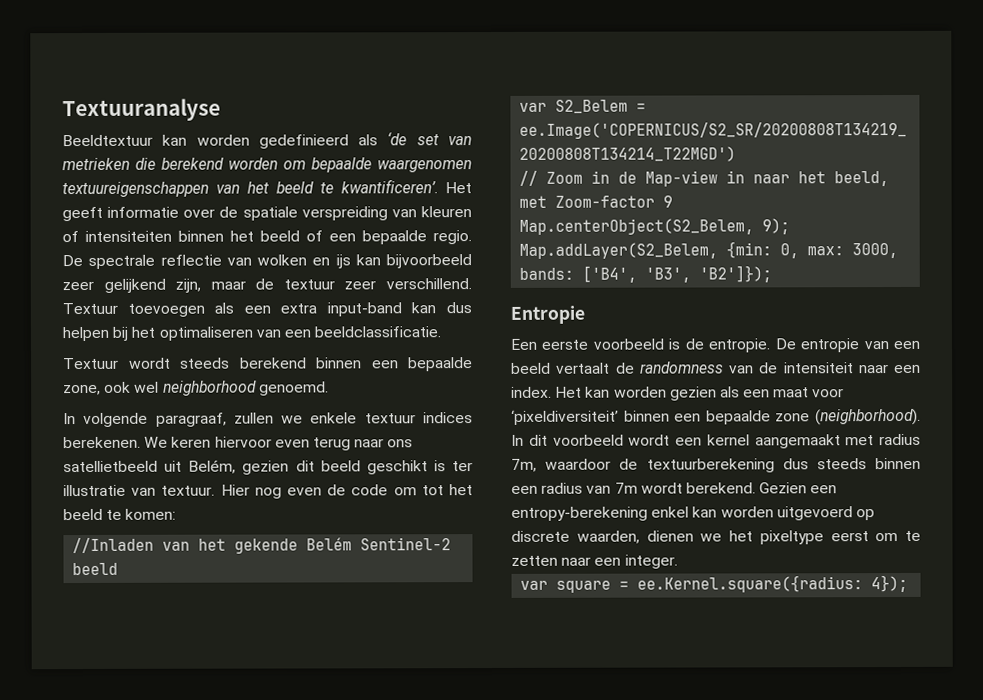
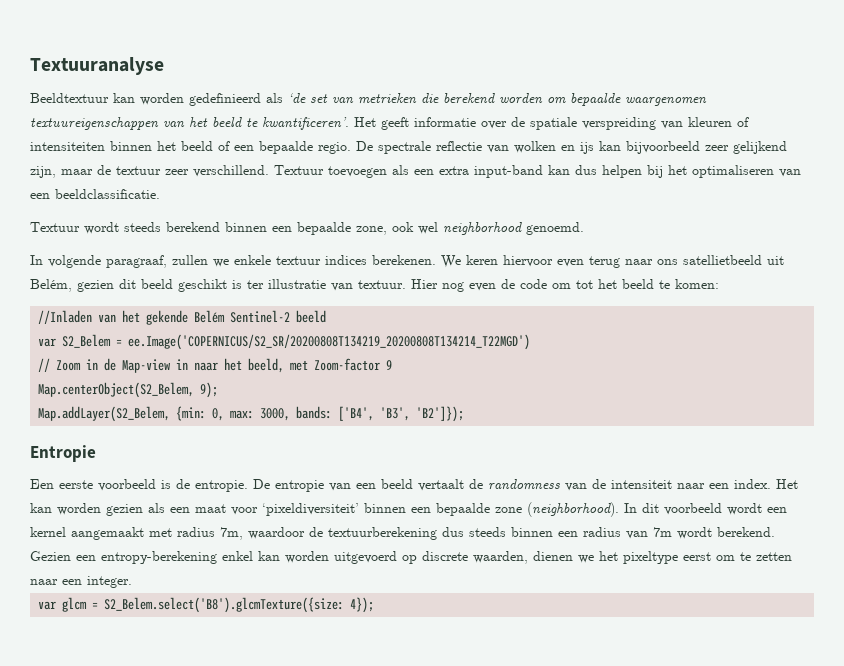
- var square = ee.Kernel.square({radius: 4});
+ var glcm = S2_Belem.select('B8').glcmTexture({size: 4});

